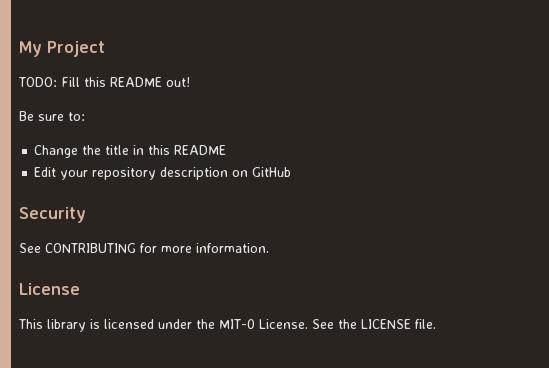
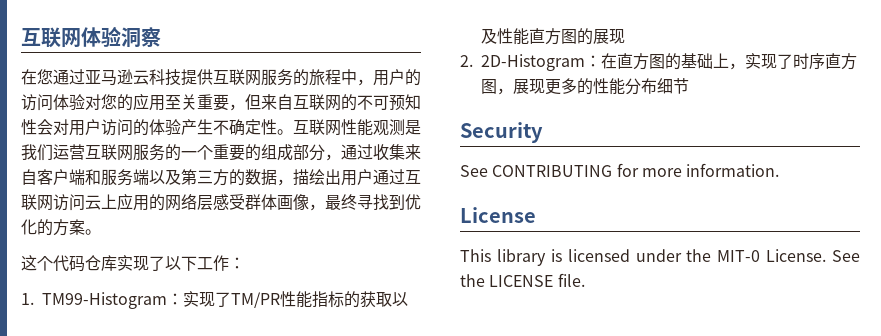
- My Project
- TODO: Fill this README out!
- Be sure to:
- Change the title in this README
- Edit your repository description on GitHub
+ 互联网体验洞察
+ 在您通过亚马逊云科技提供互联网服务的旅程中，用户的访问体验对您的应用至关重要，但来自互联网的不可预知性会对用户访问的体验产生不确定性。互联网性能观测是我们运营互联网服务的一个重要的组成部分，通过收集来自客户端和服务端以及第三方的数据，描绘出用户通过互联网访问云上应用的网络层感受群体画像，最终寻找到优化的方案。
+ 这个代码仓库实现了以下工作：
+ 1. TM99-Histogram：实现了TM/PR性能指标的获取以及性能直方图的展现
+ 2. 2D-Histogram：在直方图的基础上，实现了时序直方图，展现更多的性能分布细节

